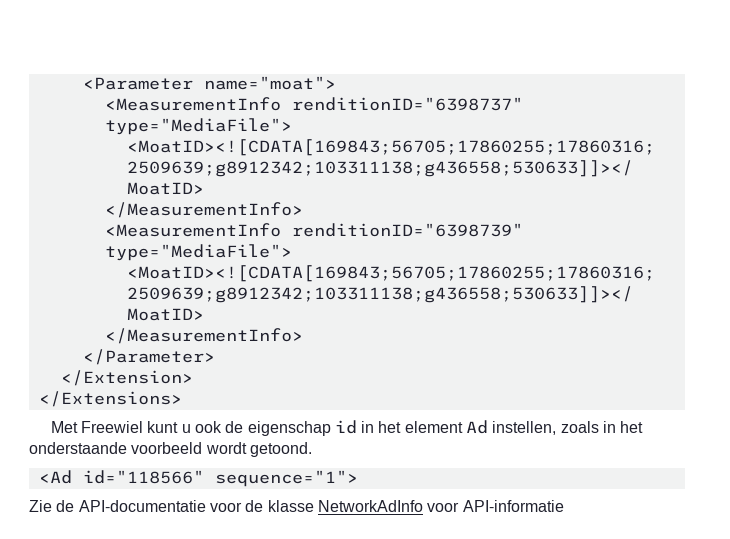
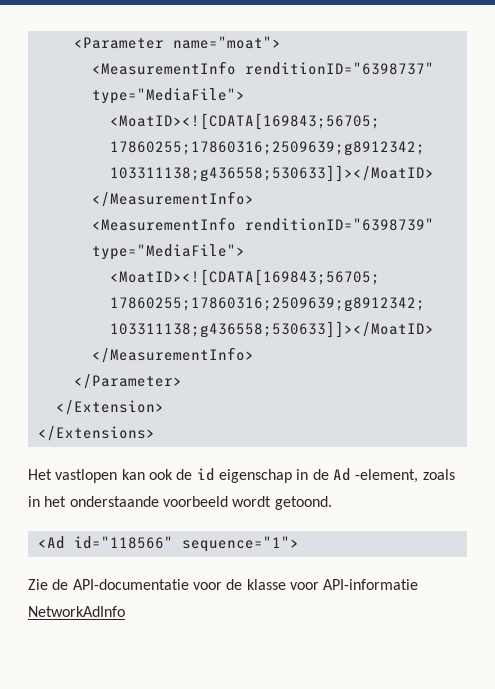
- Met Freewiel kunt u ook de eigenschap id in het element Ad instellen, zoals in het onderstaande voorbeeld wordt getoond.
+ Het vastlopen kan ook de id eigenschap in de Ad -element, zoals in het onderstaande voorbeeld wordt getoond.
- Zie de API-documentatie voor de klasse NetworkAdInfo voor API-informatie
+ Zie de API-documentatie voor de klasse voor API-informatie NetworkAdInfo

